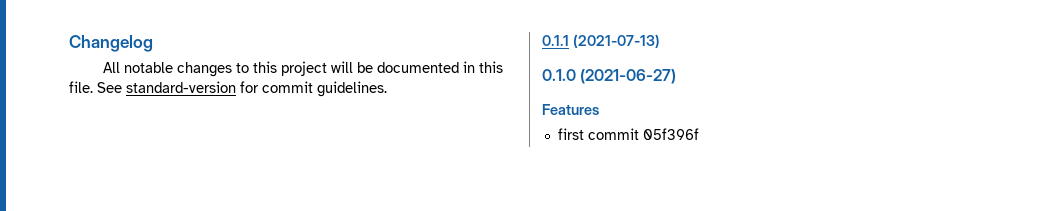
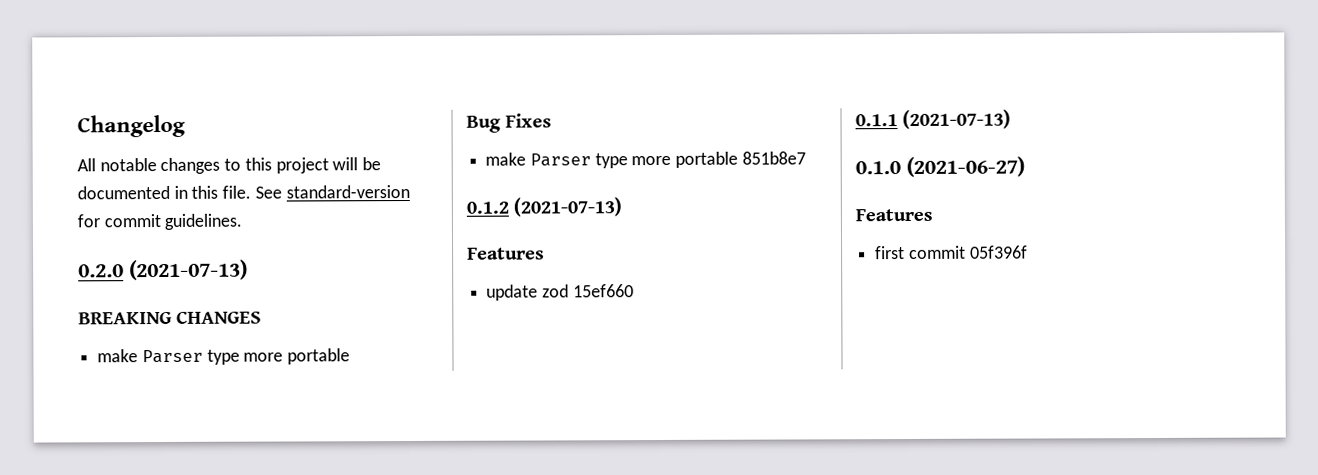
+ 0.2.0 (2021-07-13)
+ BREAKING CHANGES
+ make Parser type more portable
+ Bug Fixes
+ make Parser type more portable 851b8e7
+ 0.1.2 (2021-07-13)
+ Features
+ update zod 15ef660

